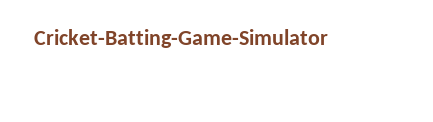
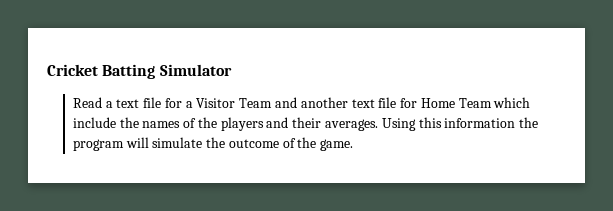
- Cricket-Batting-Game-Simulator
+ Cricket Batting Simulator
+ Read a text file for a Visitor Team and another text file for Home Team which include the names of the players and their averages. Using this information the program will simulate the outcome of the game.

